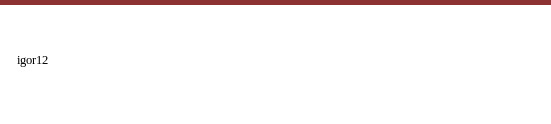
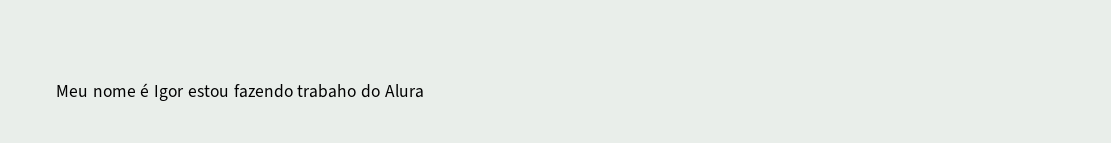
- igor12
+ Meu nome é Igor estou fazendo trabaho do Alura

